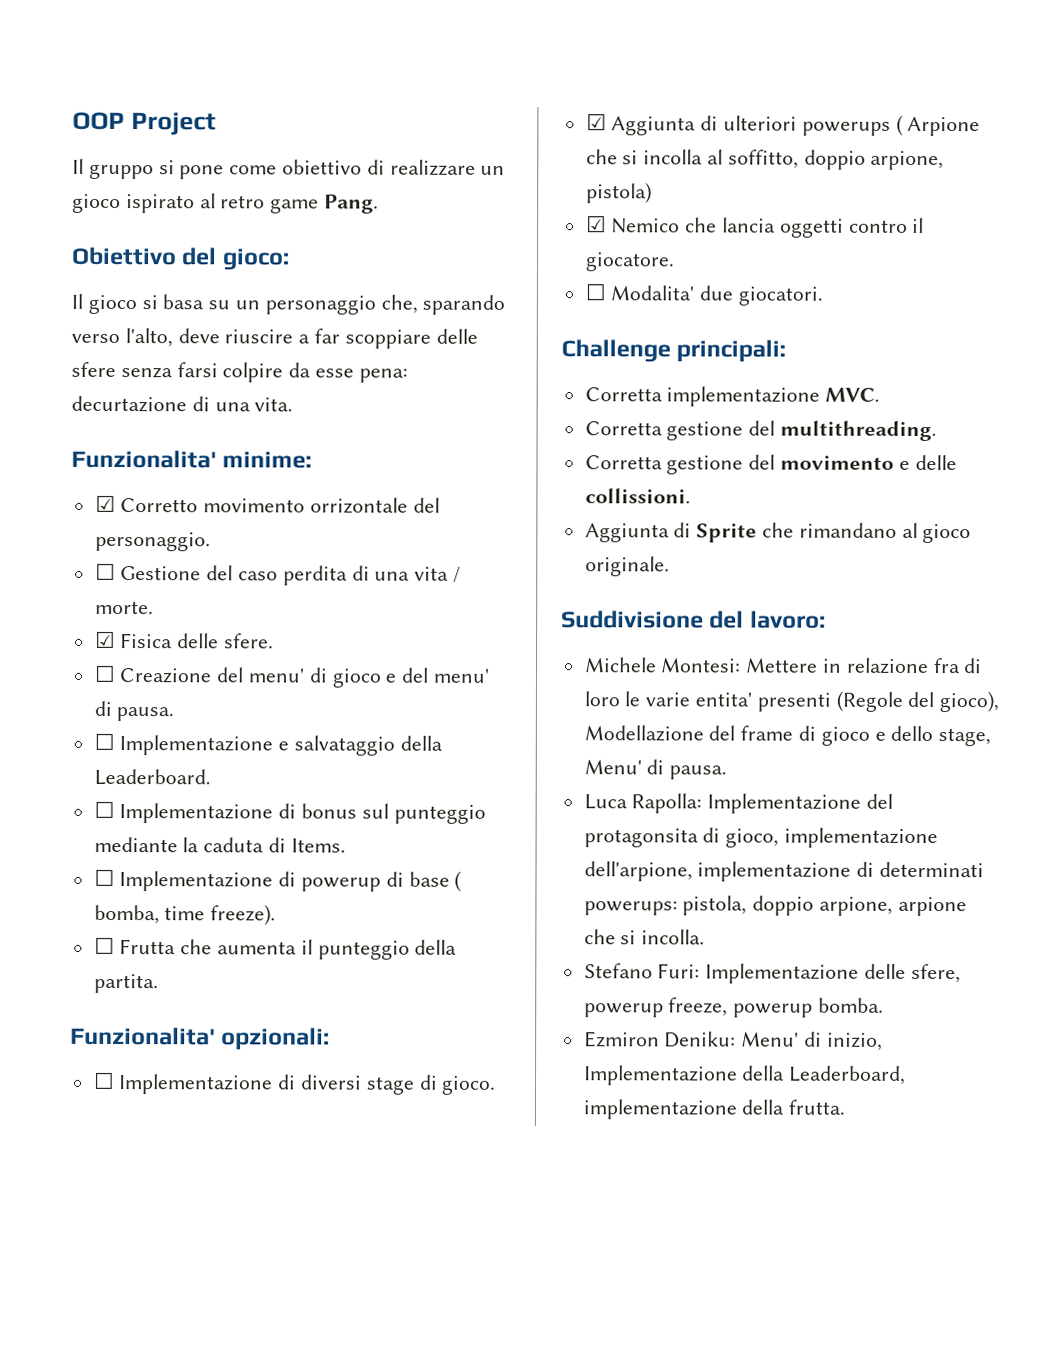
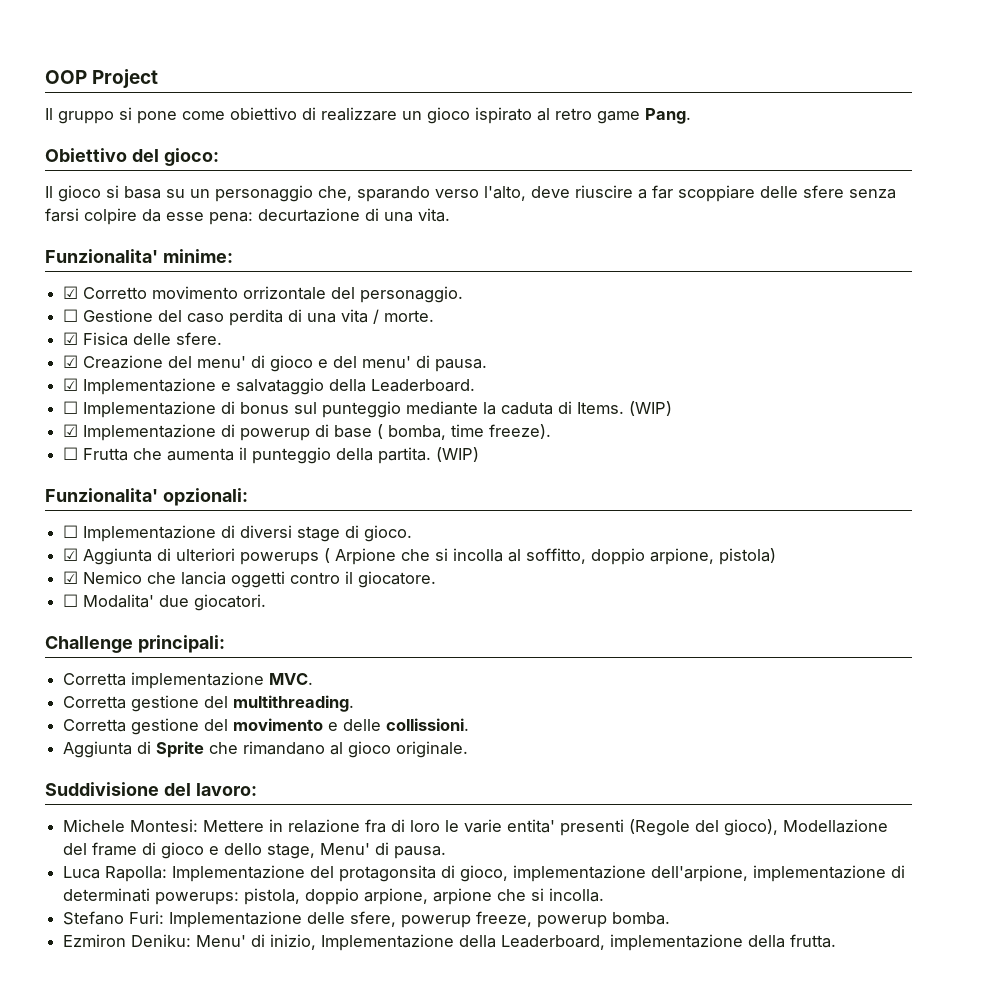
- ☐ Creazione del menu' di gioco e del menu' di pausa.
+ ☑ Creazione del menu' di gioco e del menu' di pausa.
- ☐ Implementazione e salvataggio della Leaderboard.
+ ☑ Implementazione e salvataggio della Leaderboard.
- ☐ Implementazione di bonus sul punteggio mediante la caduta di Items.
- ☐ Implementazione di powerup di base ( bomba, time freeze).
+ ☐ Implementazione di bonus sul punteggio mediante la caduta di Items. (WIP)
+ ☑ Implementazione di powerup di base ( bomba, time freeze).
- ☐ Frutta che aumenta il punteggio della partita.
+ ☐ Frutta che aumenta il punteggio della partita. (WIP)

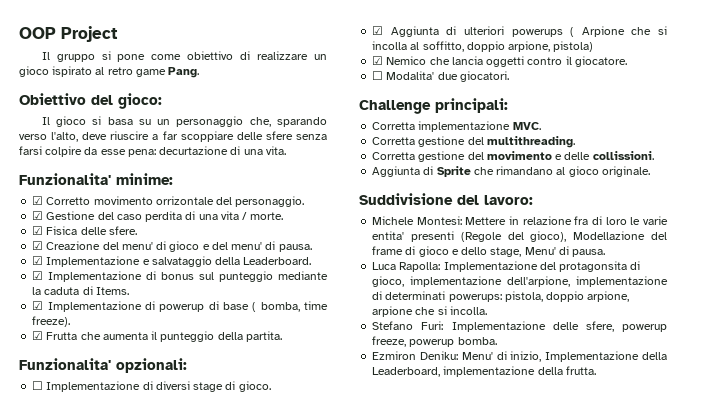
- ☐ Gestione del caso perdita di una vita / morte.
+ ☑ Gestione del caso perdita di una vita / morte.
- ☐ Implementazione di bonus sul punteggio mediante la caduta di Items. (WIP)
+ ☑ Implementazione di bonus sul punteggio mediante la caduta di Items.
- ☐ Frutta che aumenta il punteggio della partita. (WIP)
+ ☑ Frutta che aumenta il punteggio della partita.

